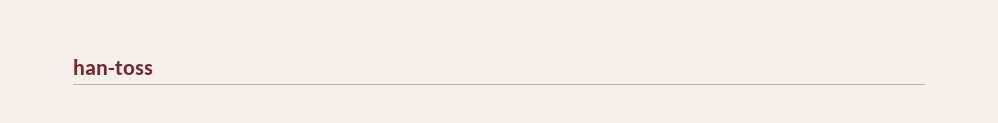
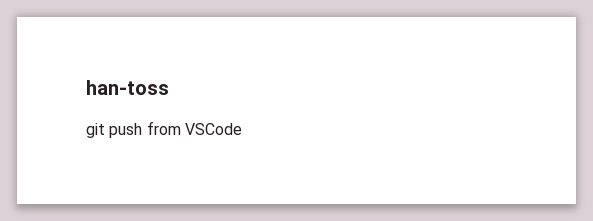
+ git push from VSCode

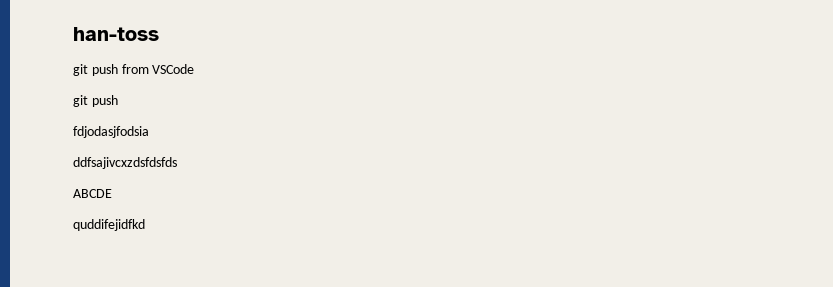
  git push from VSCode
+ git push
+ fdjodasjfodsia
+ ddfsajivcxzdsfdsfds
+ ABCDE
+ quddifejidfkd

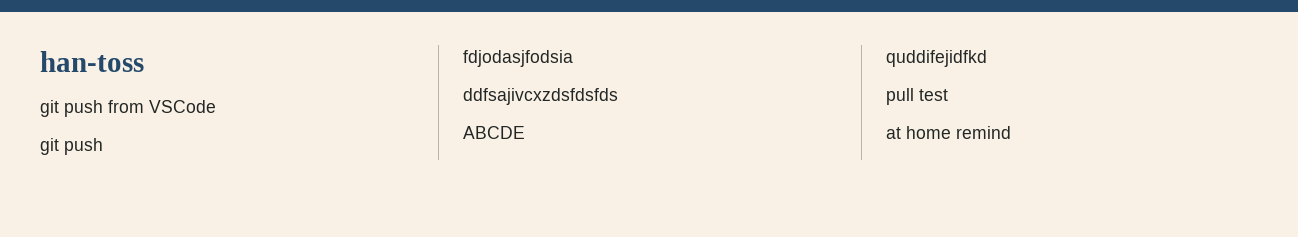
+ pull test
+ at home remind

